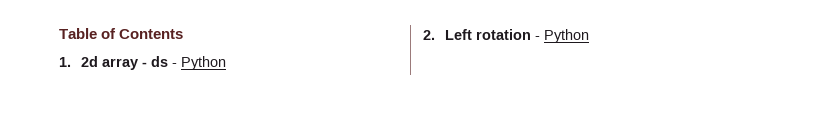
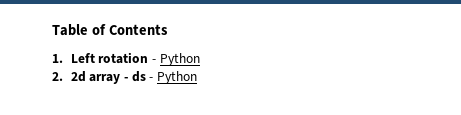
- 1. 2d array - ds - Python
+ 1. Left rotation - Python
+ 2. 2d array - ds - Python
- 2. Left rotation - Python

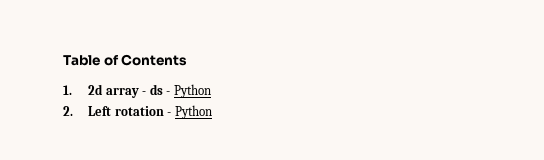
- 1. Left rotation - Python
- 2. 2d array - ds - Python
+ 1. 2d array - ds - Python
+ 2. Left rotation - Python

